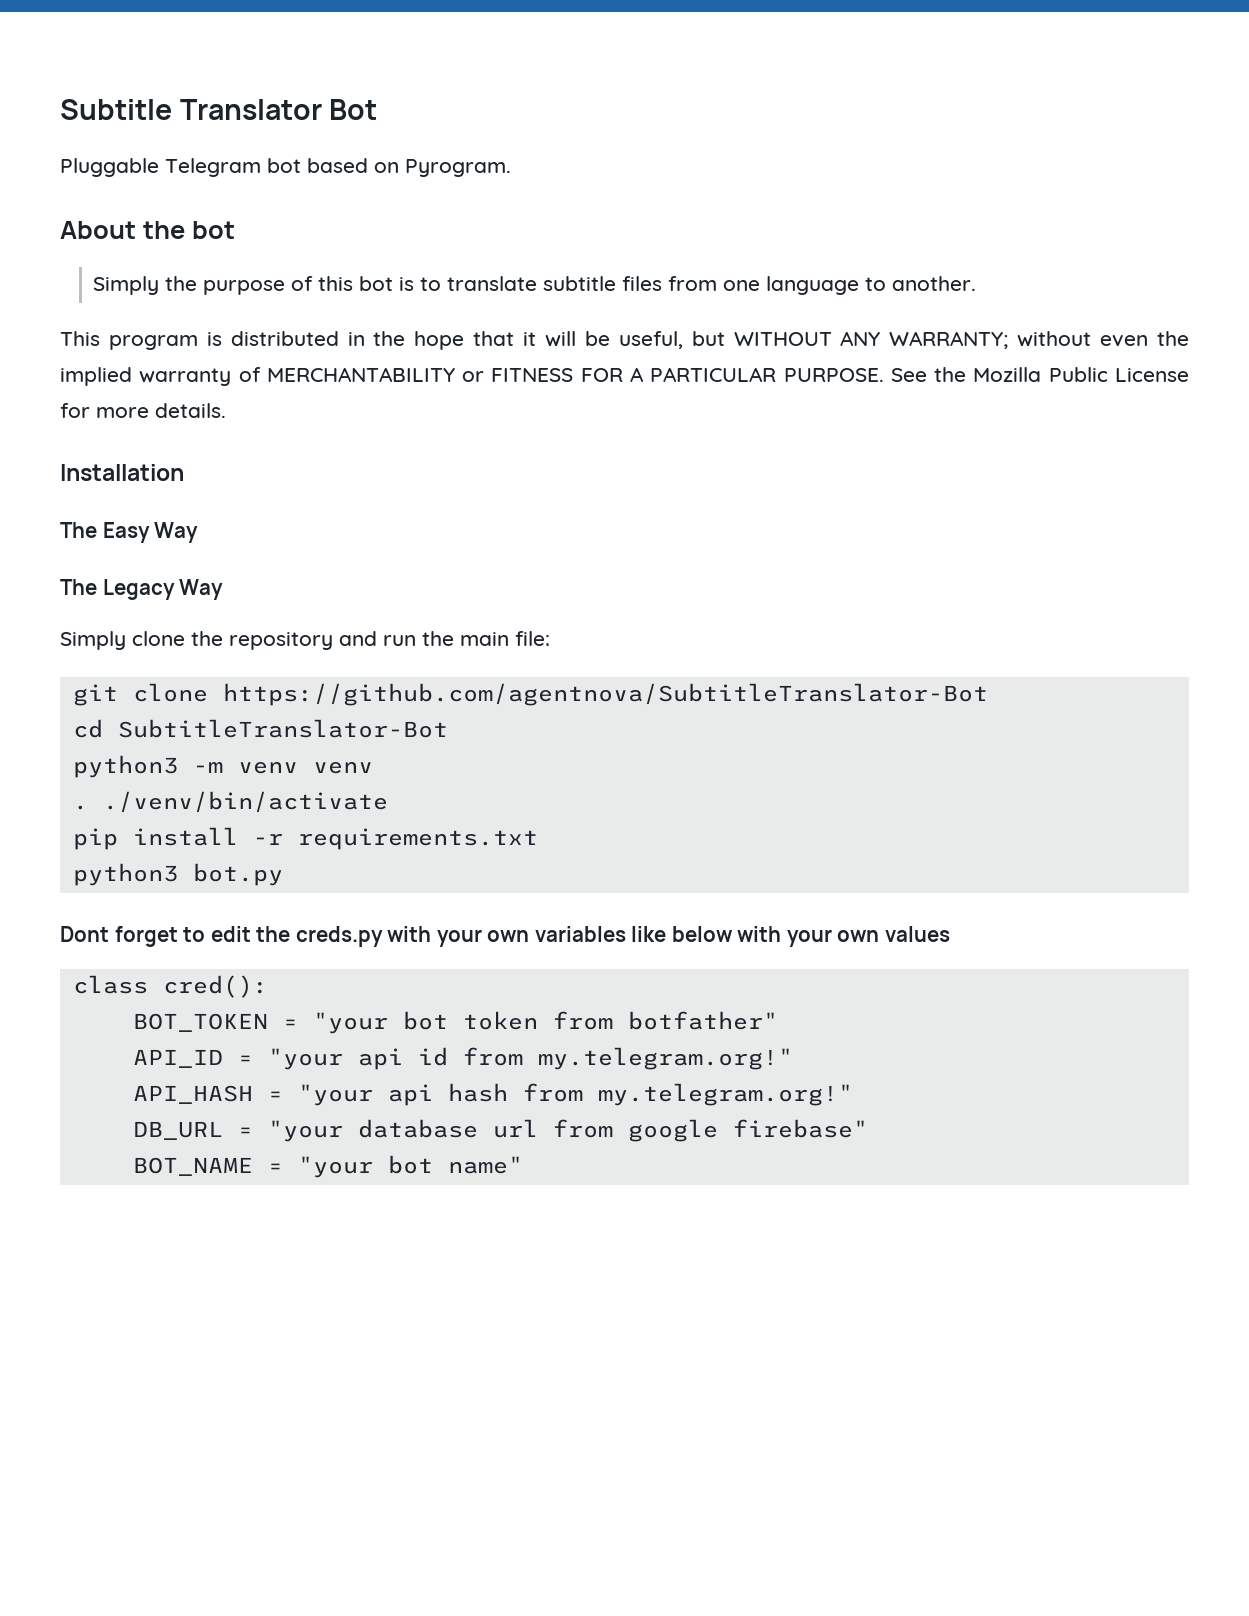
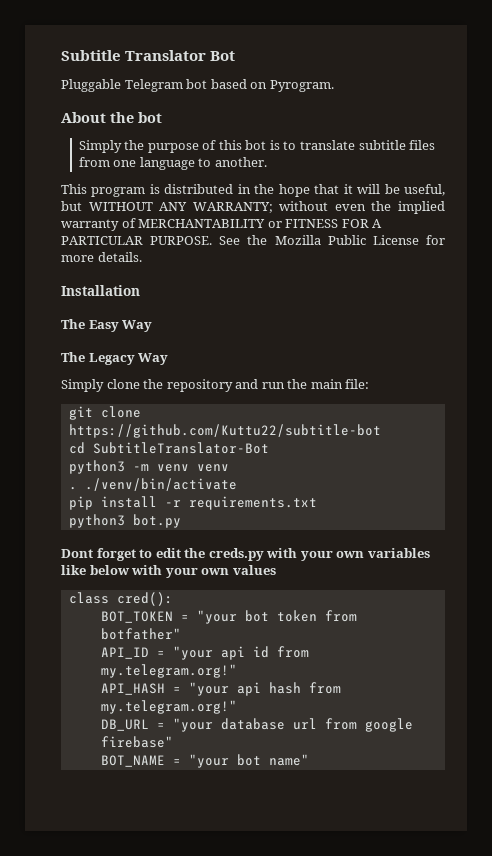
- git clone https://github.com/agentnova/SubtitleTranslator-Bot
+ git clone https://github.com/Kuttu22/subtitle-bot

